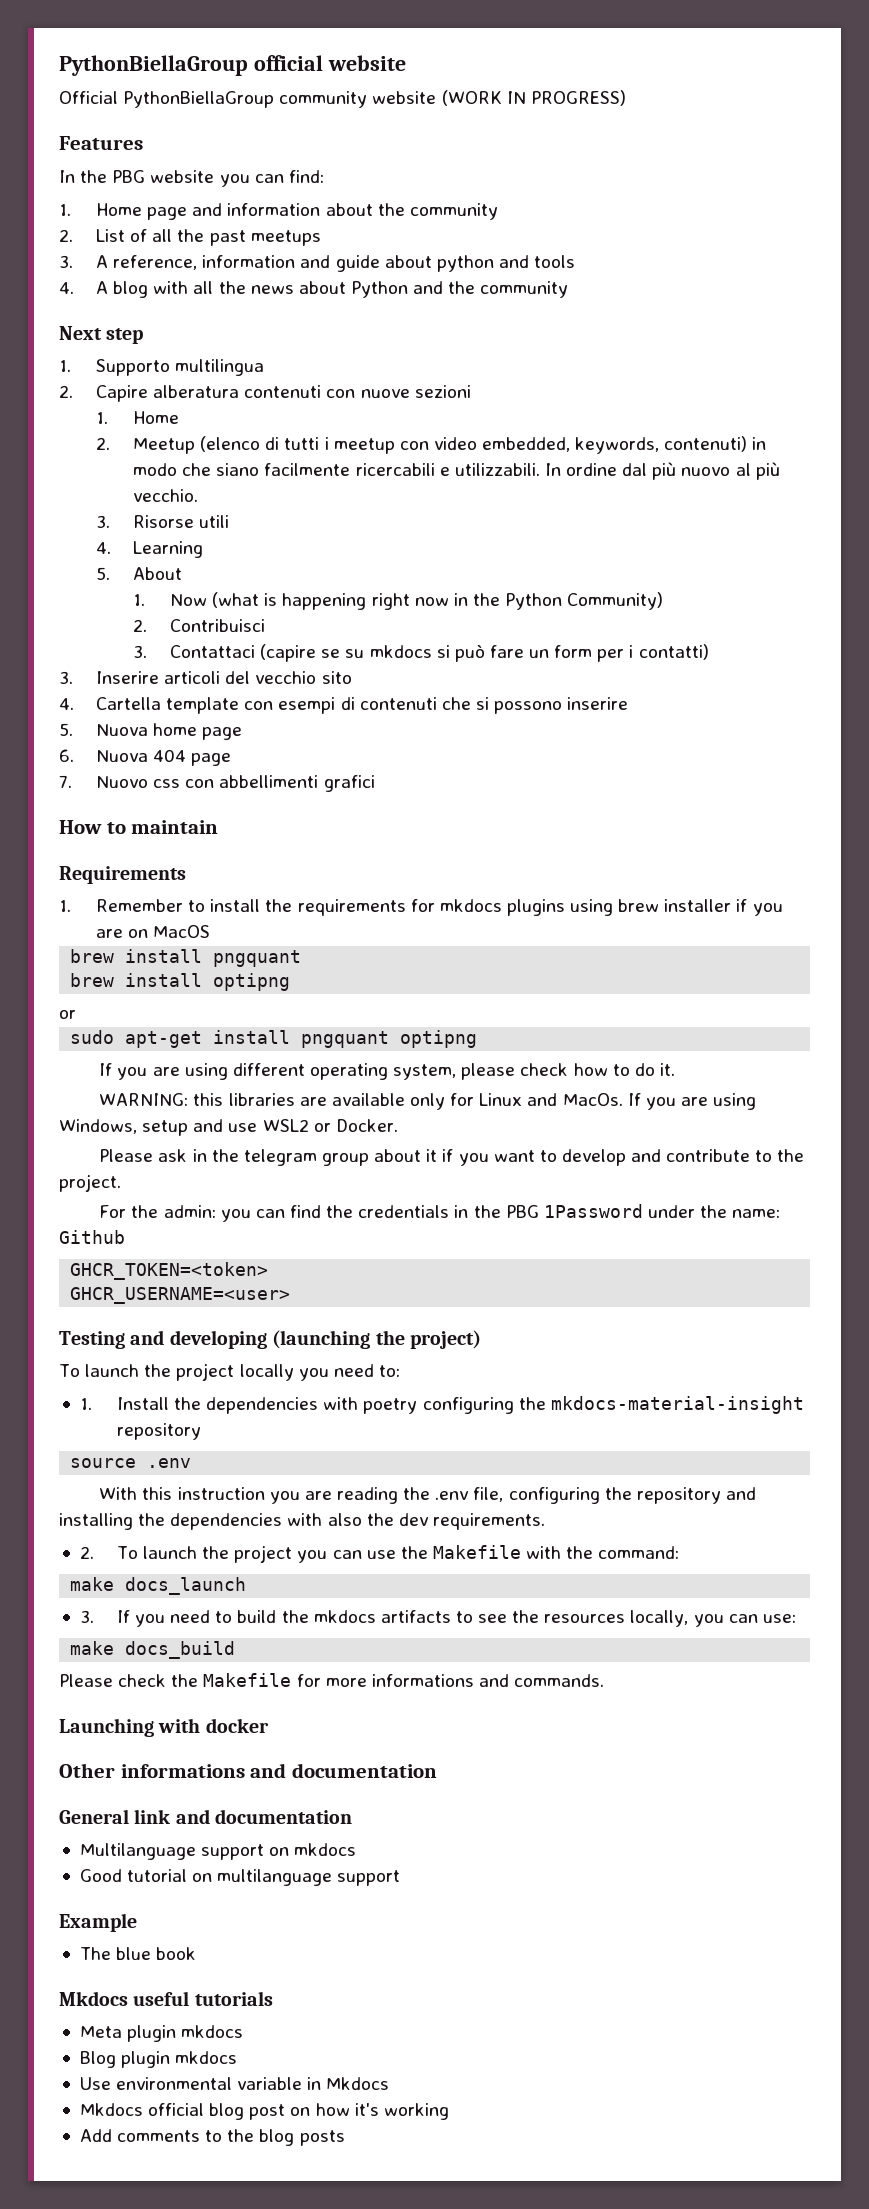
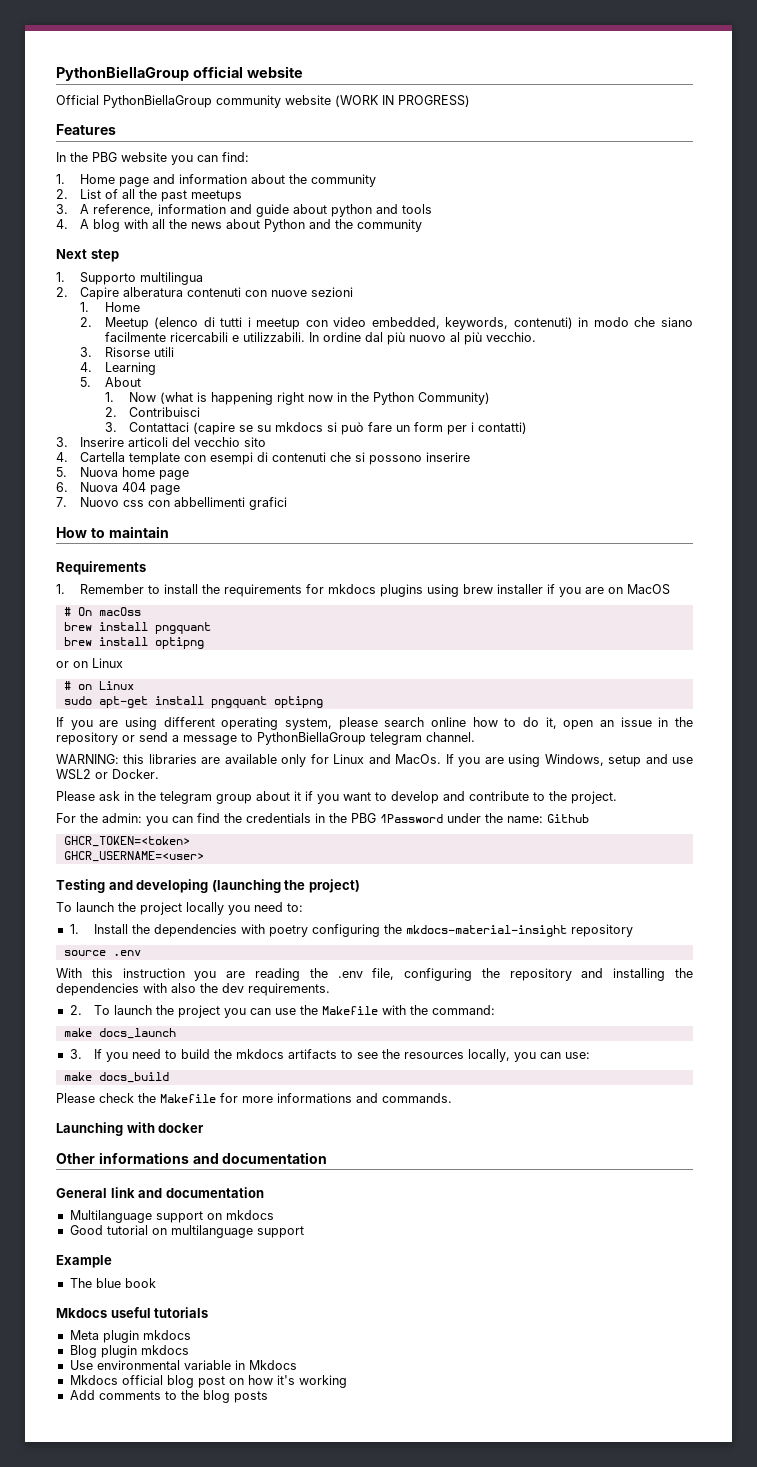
+ # On macOss
  brew install optipng
- or
+ or on Linux
+ # on Linux
- If you are using different operating system, please check how to do it.
+ If you are using different operating system, please search online how to do it, open an issue in the repository or send a message to PythonBiellaGroup telegram channel.

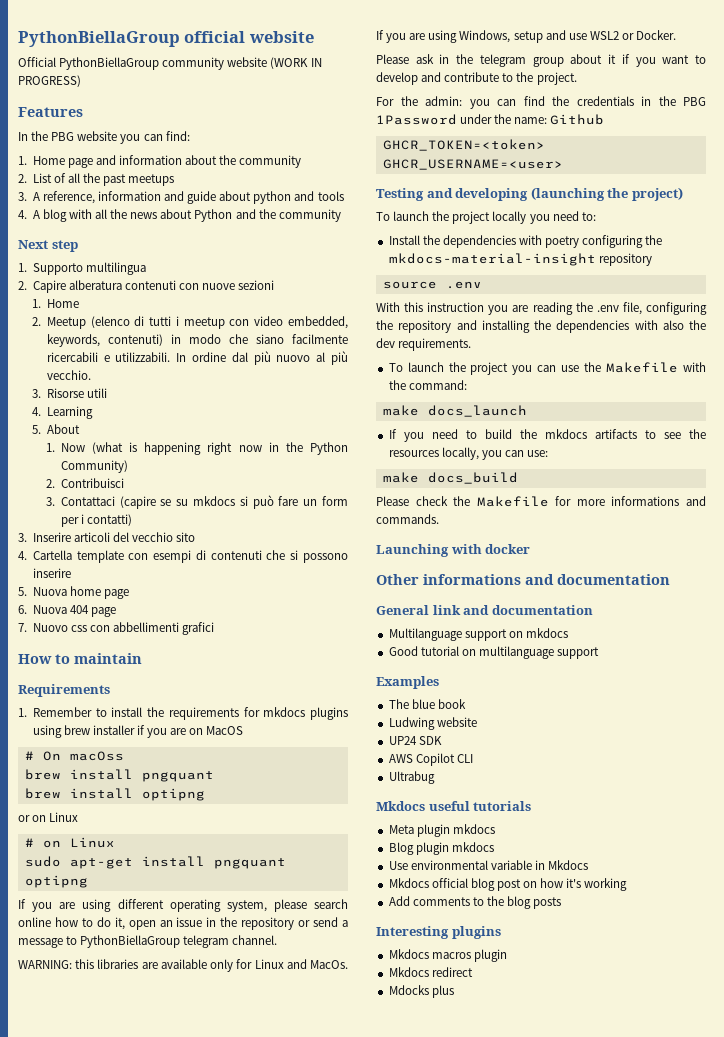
- 1. Install the dependencies with poetry configuring the mkdocs-material-insight repository
+ Install the dependencies with poetry configuring the mkdocs-material-insight repository
- 2. To launch the project you can use the Makefile with the command:
+ To launch the project you can use the Makefile with the command:
- 3. If you need to build the mkdocs artifacts to see the resources locally, you can use:
+ If you need to build the mkdocs artifacts to see the resources locally, you can use:
- Example
+ Examples
+ Ludwing website
+ UP24 SDK
+ AWS Copilot CLI
+ Ultrabug
+ Interesting plugins
+ Mkdocs macros plugin
+ Mkdocs redirect
+ Mdocks plus

